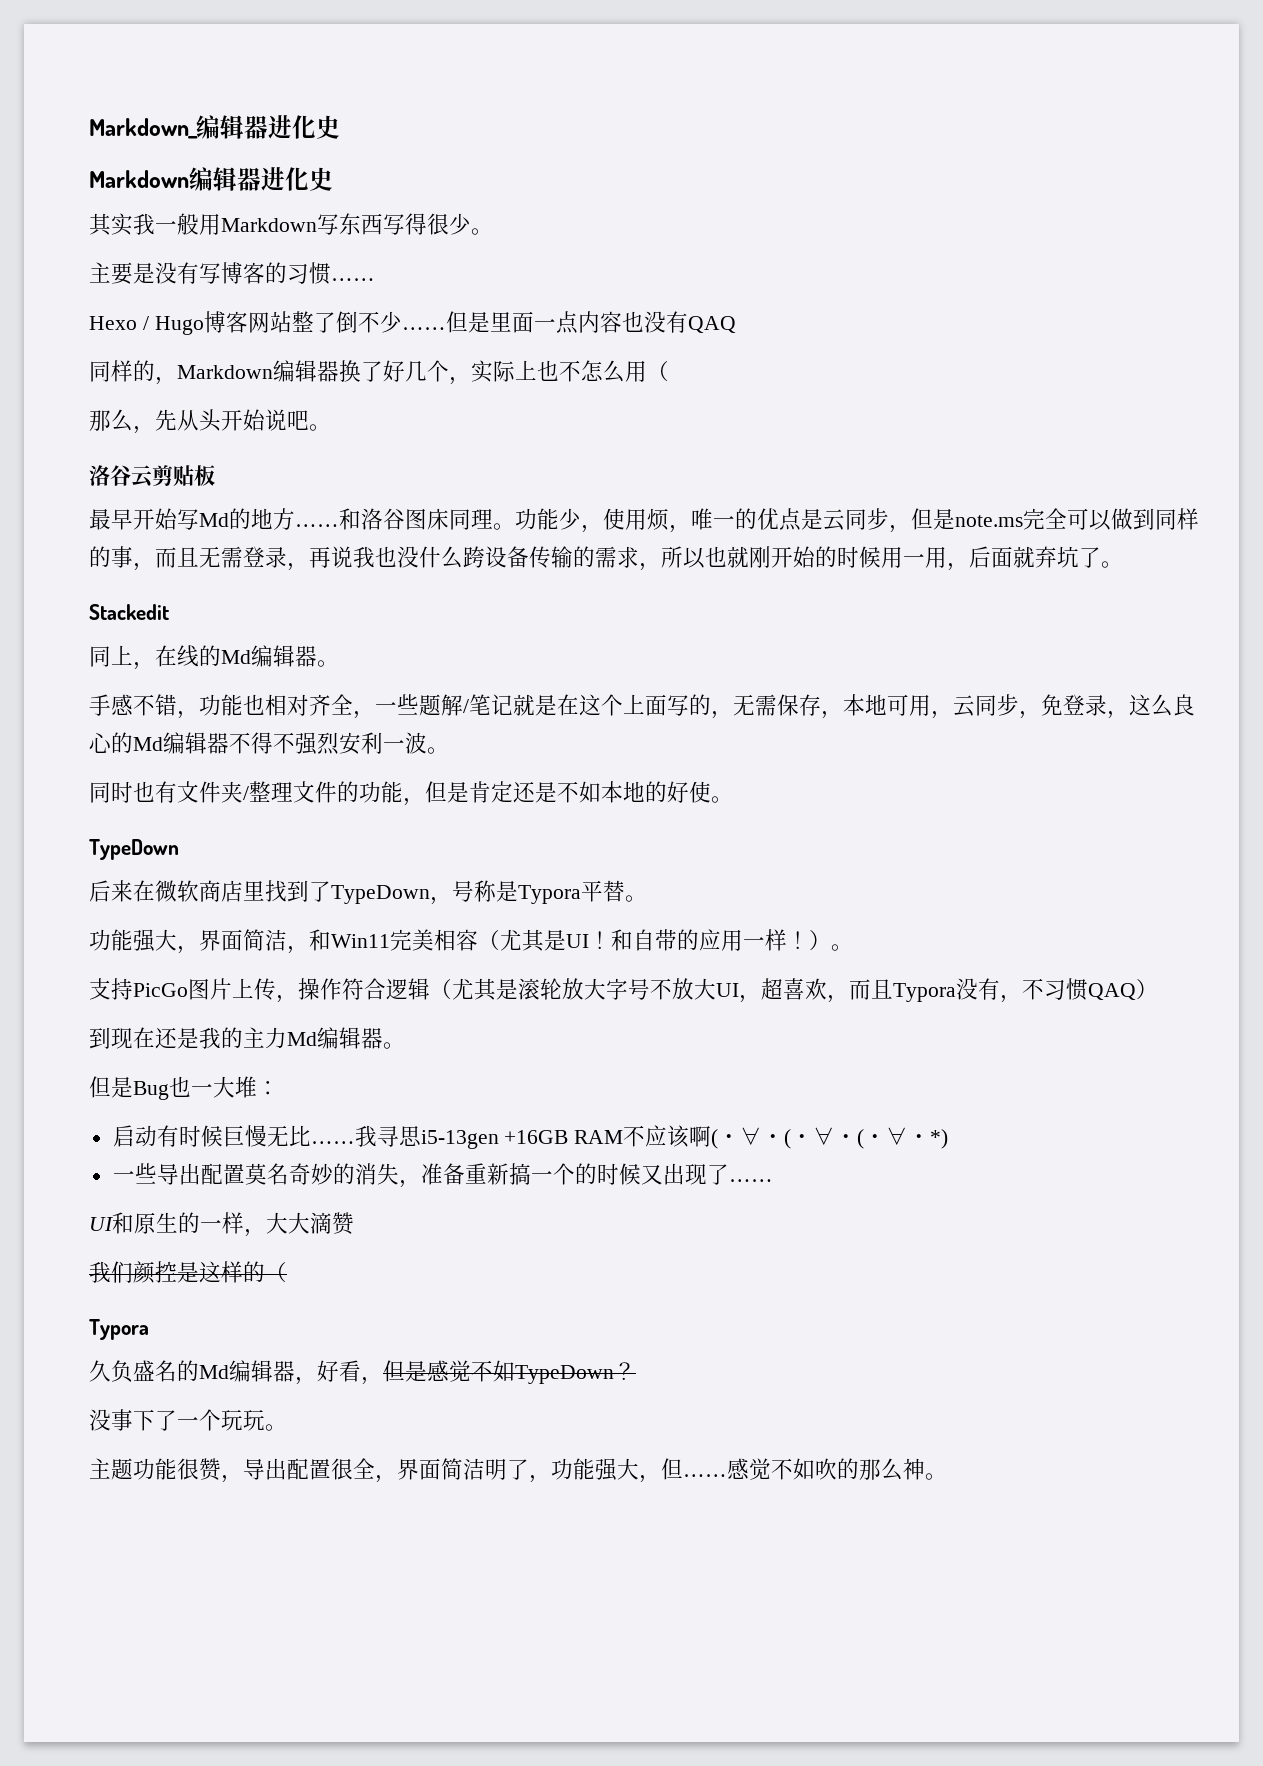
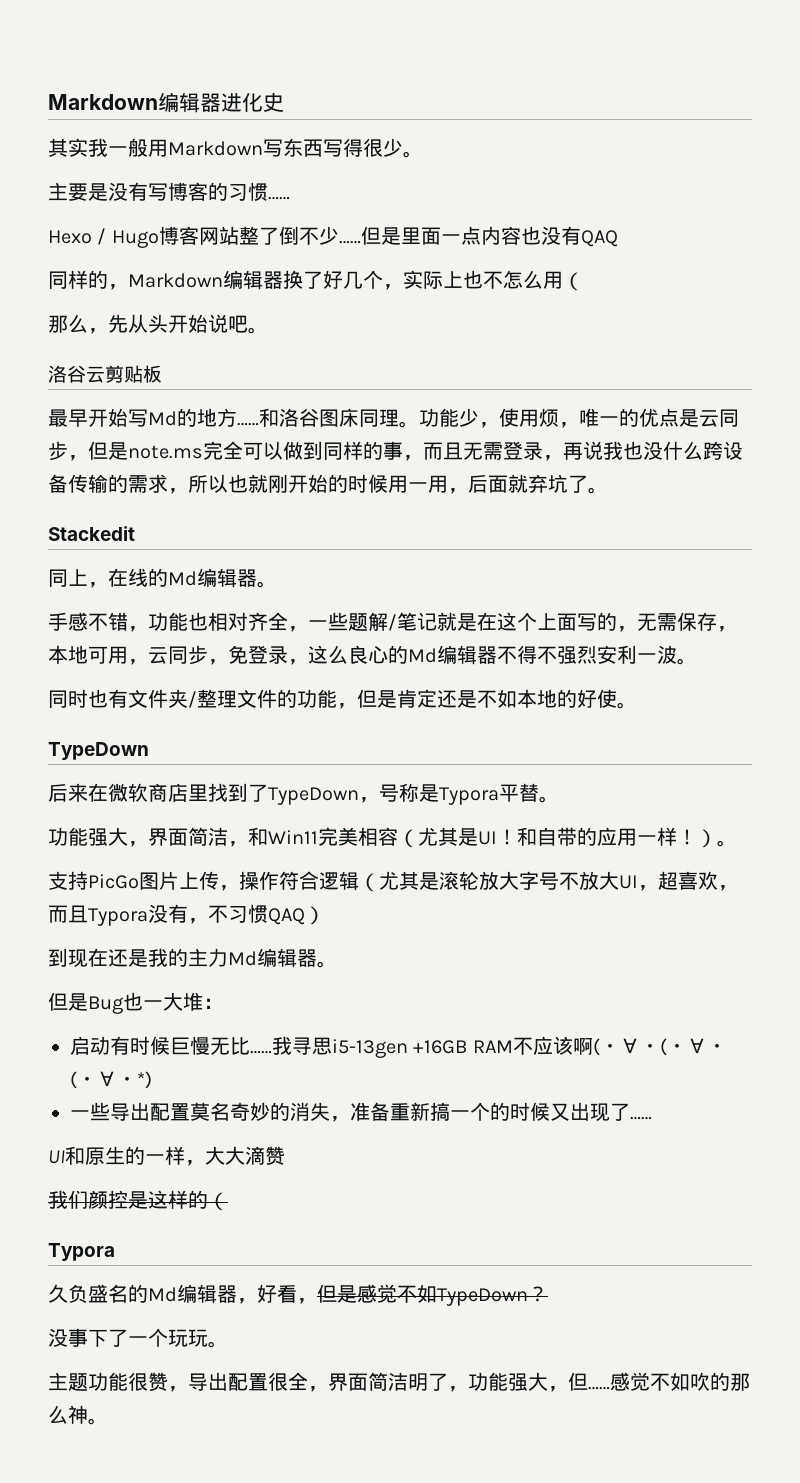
- Markdown_编辑器进化史

